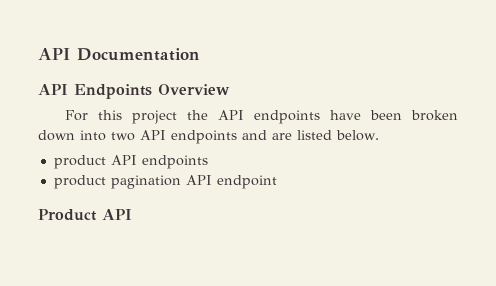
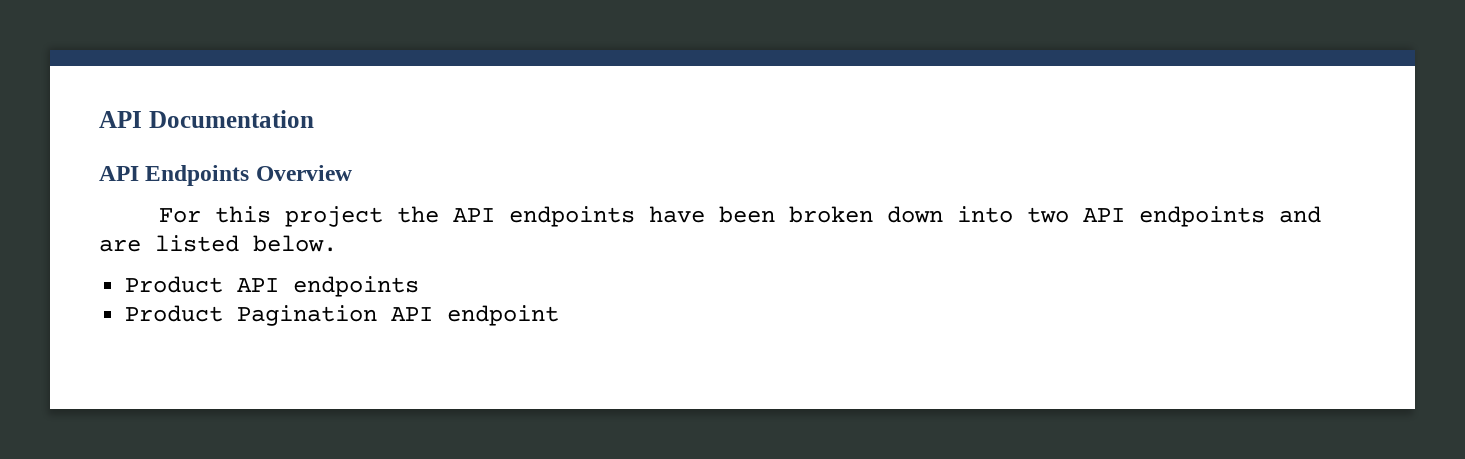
- product API endpoints
+ Product API endpoints
- product pagination API endpoint
+ Product Pagination API endpoint
- Product API

